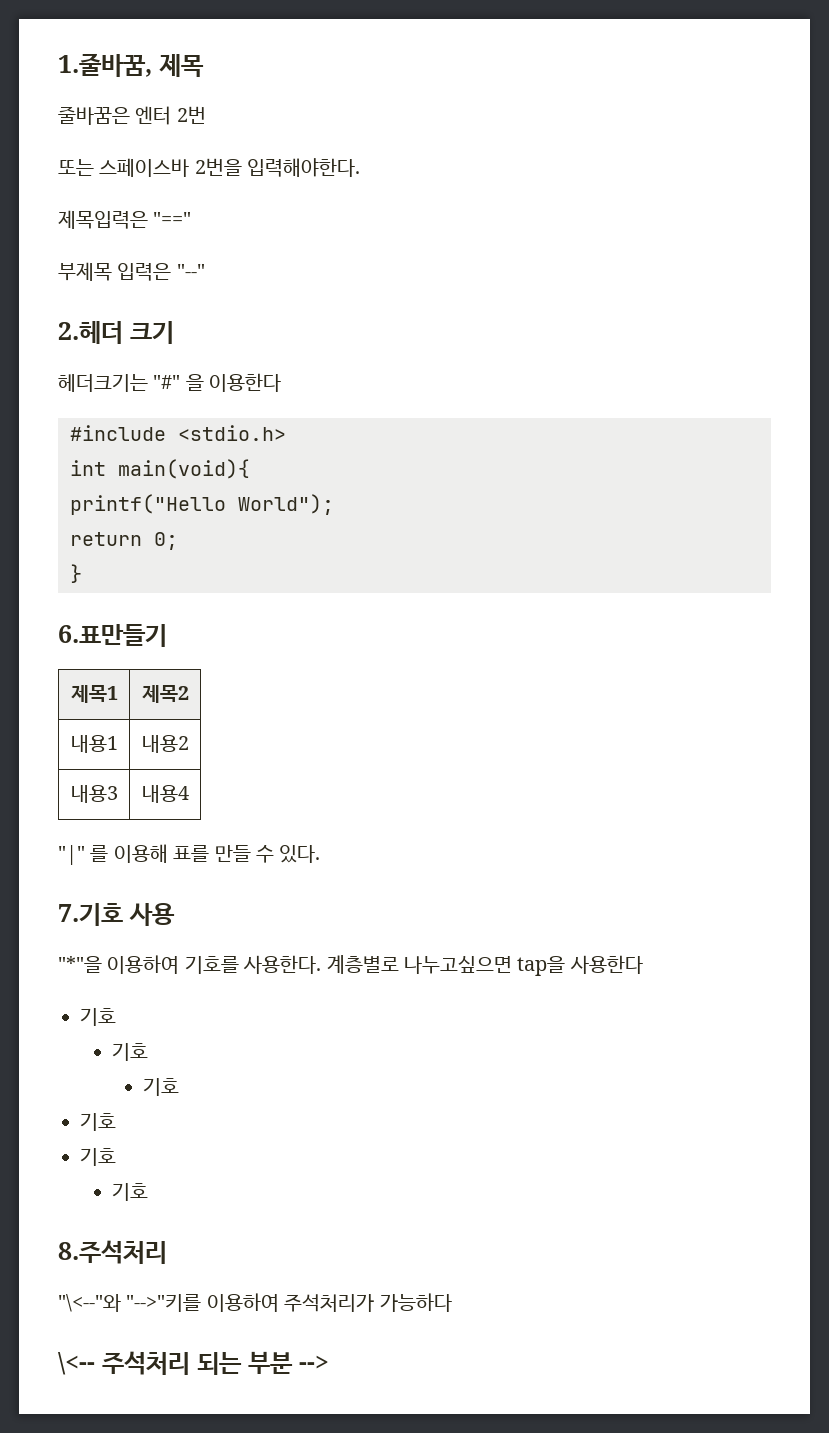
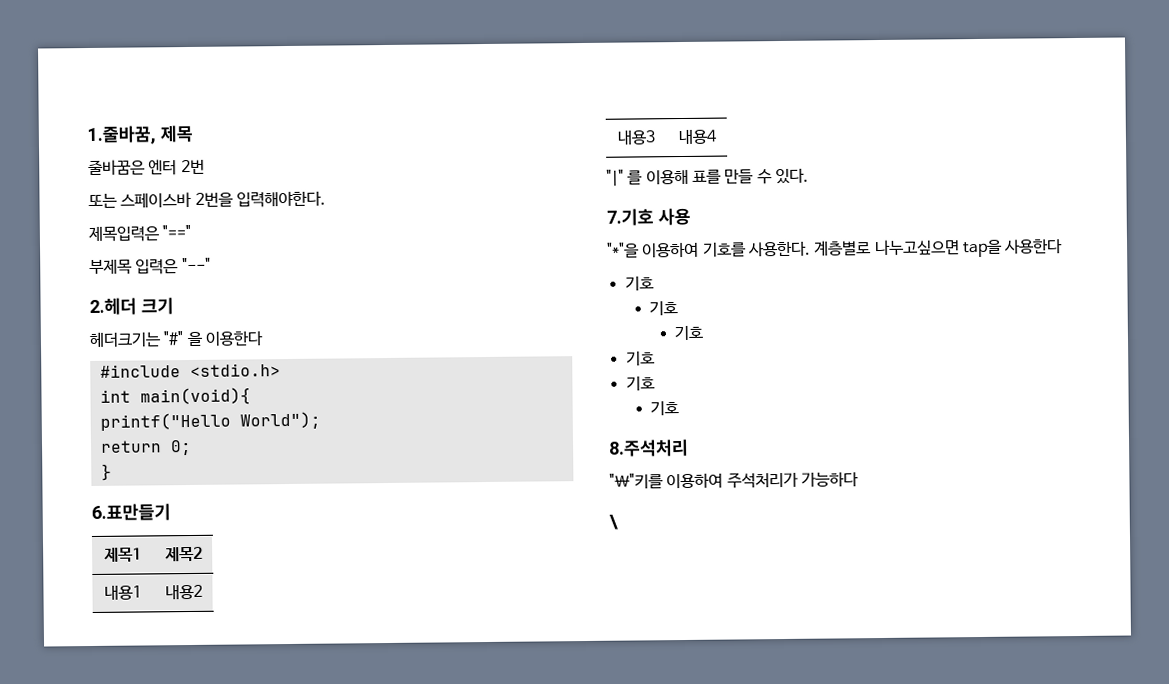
- "\<--"와 "-->"키를 이용하여 주석처리가 가능하다
+ "\"키를 이용하여 주석처리가 가능하다
- \<-- 주석처리 되는 부분 -->
+ \

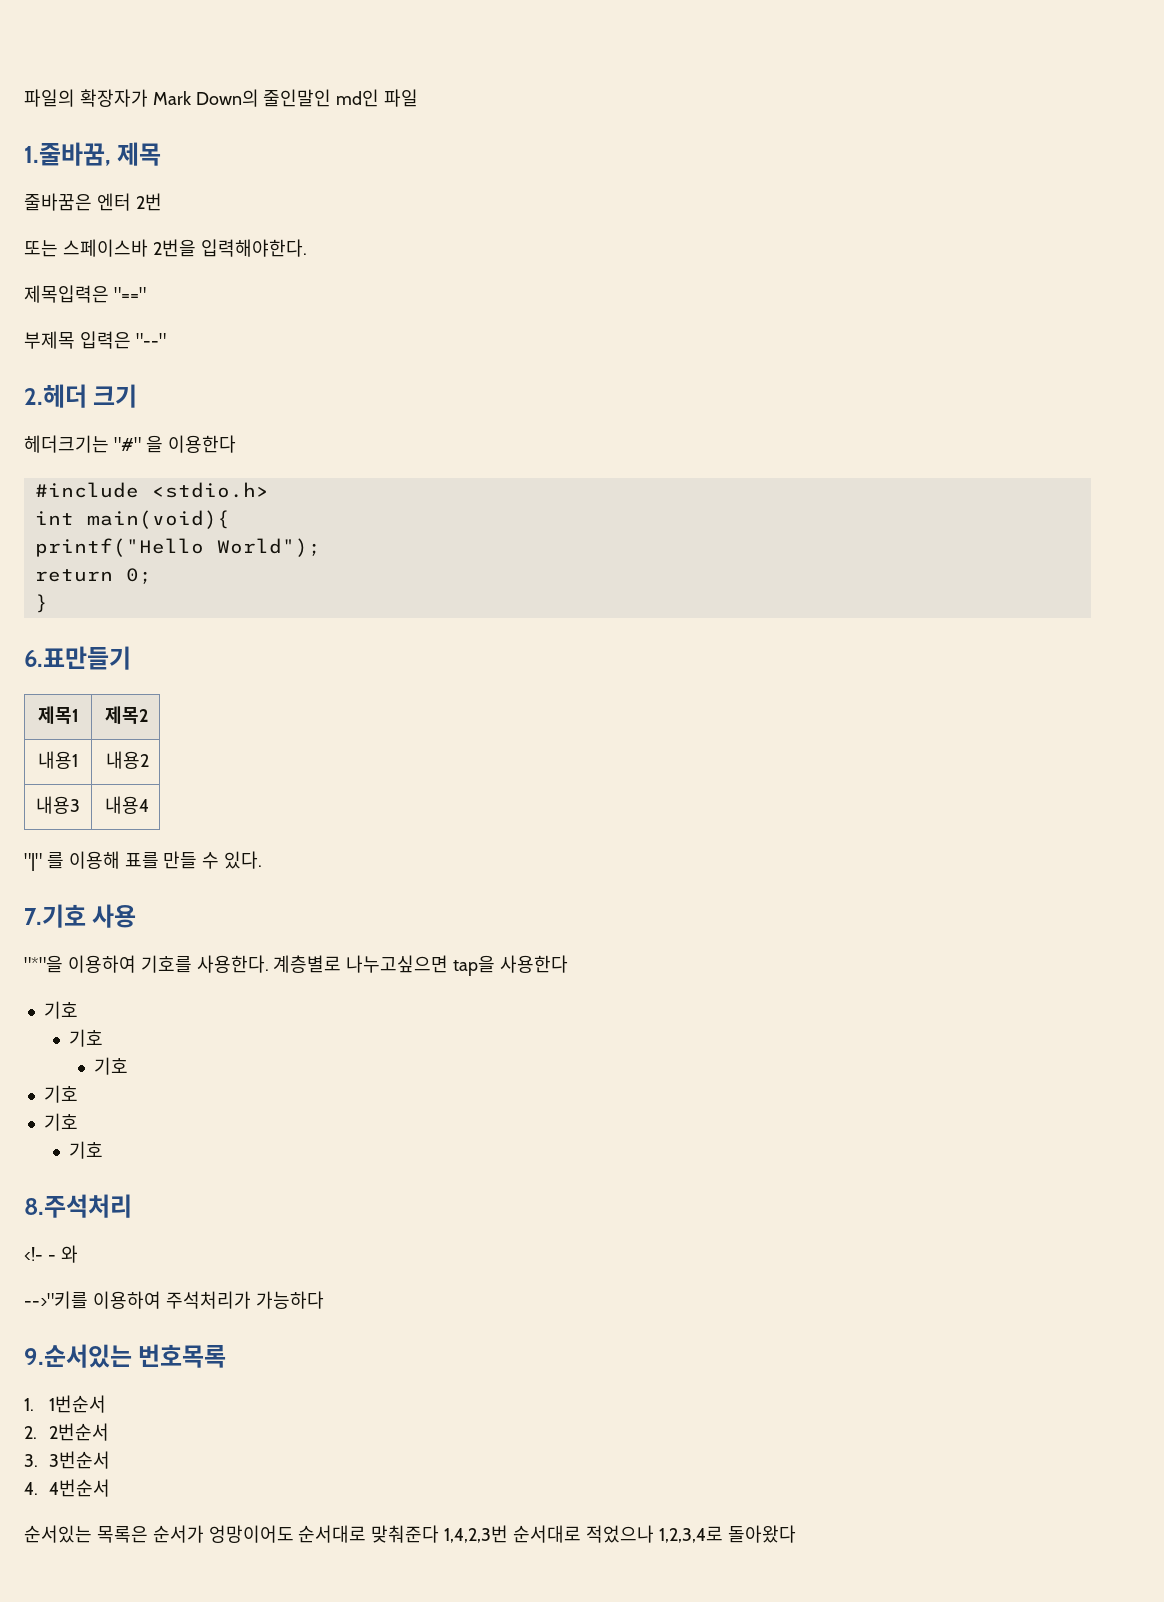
+ 파일의 확장자가 Mark Down의 줄인말인 md인 파일
- "\"키를 이용하여 주석처리가 가능하다
+ <!- - 와
+ -->"키를 이용하여 주석처리가 가능하다
- \
+ 9.순서있는 번호목록
+ 1. 1번순서
+ 2. 2번순서
+ 3. 3번순서
+ 4. 4번순서
+ 순서있는 목록은 순서가 엉망이어도 순서대로 맞춰준다 1,4,2,3번 순서대로 적었으나 1,2,3,4로 돌아왔다

